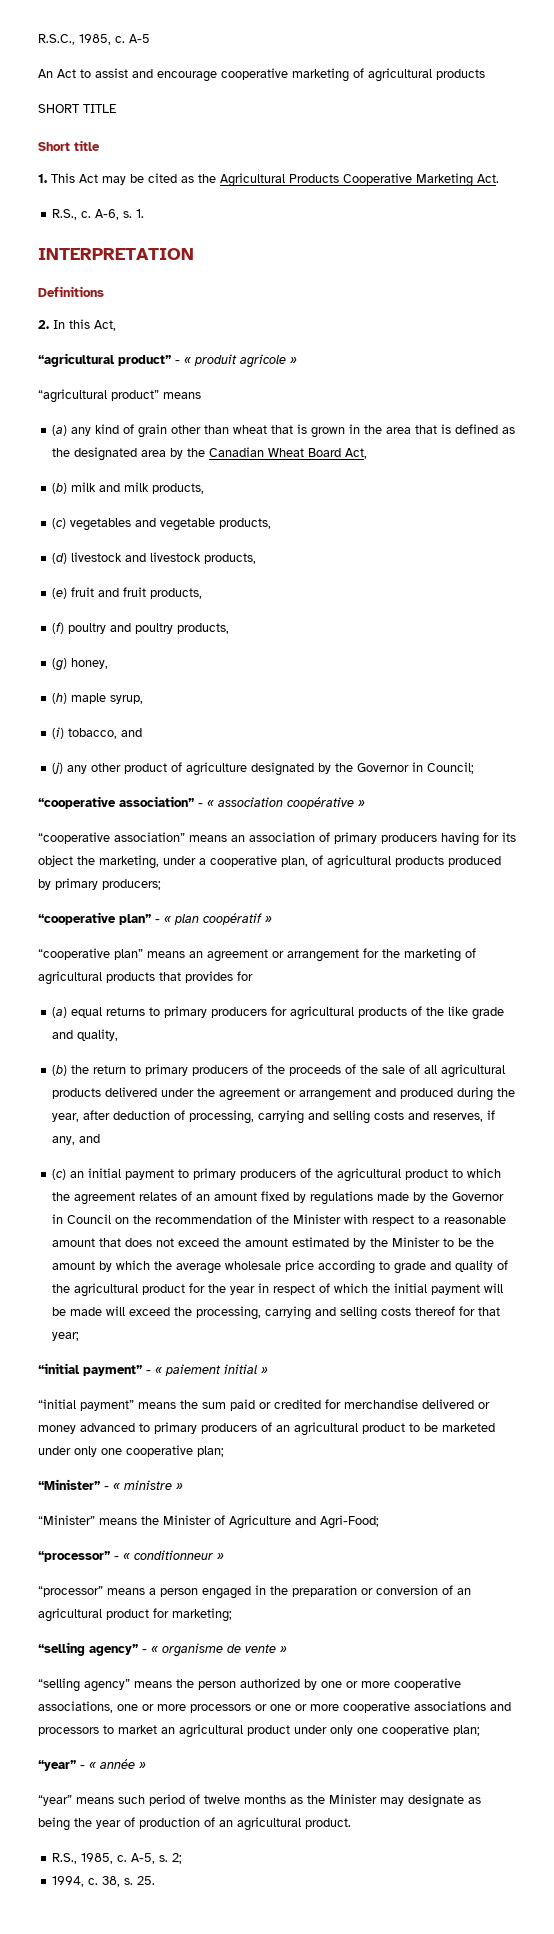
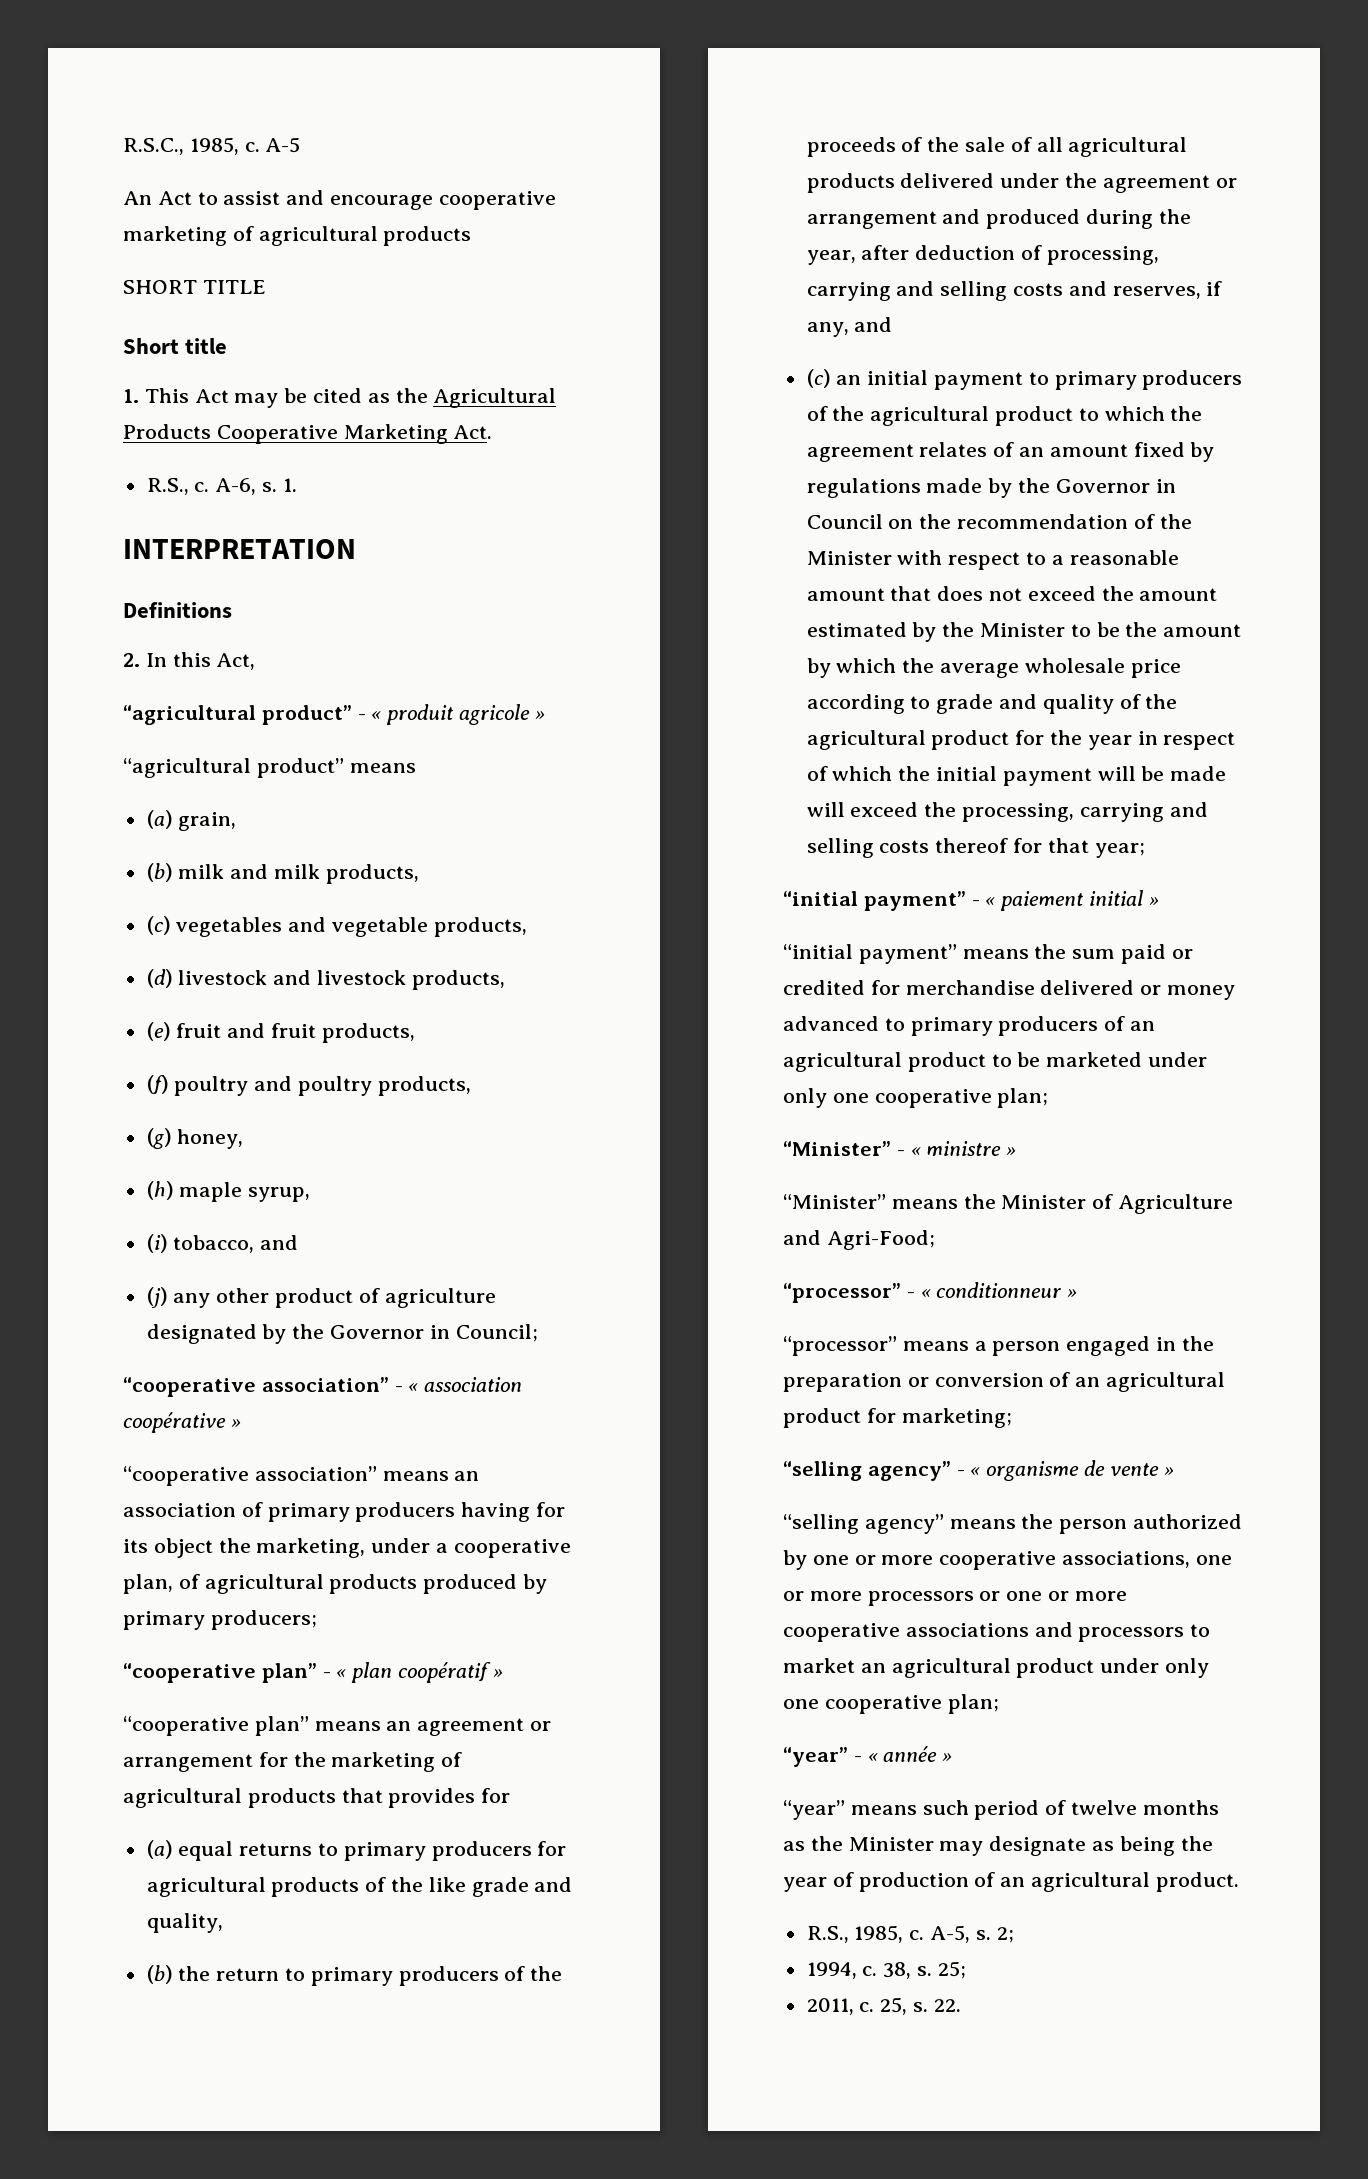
- (a) any kind of grain other than wheat that is grown in the area that is defined as the designated area by the Canadian Wheat Board Act,
+ (a) grain,
- 25.
+ 25;
+ 2011, c. 25, s. 22.

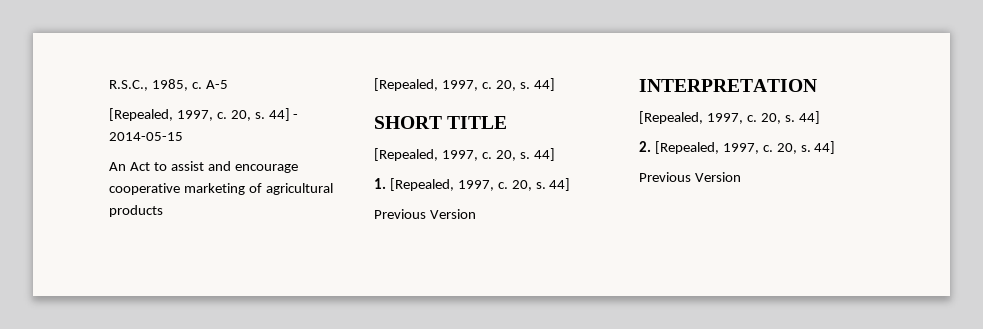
+ [Repealed, 1997, c. 20, s. 44] - 2014-05-15
  An Act to assist and encourage cooperative marketing of agricultural products
+ [Repealed, 1997, c. 20, s. 44]
  SHORT TITLE
- Short title
- 1. This Act may be cited as the Agricultural Products Cooperative Marketing Act.
- R.S., c. A-6, s. 1.
+ [Repealed, 1997, c. 20, s. 44]
+ 1. [Repealed, 1997, c. 20, s. 44]
+ Previous Version
  INTERPRETATION
- Definitions
- 2. In this Act,
- “agricultural product” - « produit agricole »
- “agricultural product” means
- (a) grain,
- (b) milk and milk products,
- (c) vegetables and vegetable products,
- (d) livestock and livestock products,
- (e) fruit and fruit products,
- (f) poultry and poultry products,
- (g) honey,
- (h) maple syrup,
- (i) tobacco, and
- (j) any other product of agriculture designated by the Governor in Council;
- “cooperative association” - « association coopérative »
- “cooperative association” means an association of primary producers having for its object the marketing, under a cooperative plan, of agricultural products produced by primary producers;
- “cooperative plan” - « plan coopératif »
- “cooperative plan” means an agreement or arrangement for the marketing of agricultural products that provides for
- (a) equal returns to primary producers for agricultural products of the like grade and quality,
- (b) the return to primary producers of the proceeds of the sale of all agricultural products delivered under the agreement or arrangement and produced during the year, after deduction of processing, carrying and selling costs and reserves, if any, and
- (c) an initial payment to primary producers of the agricultural product to which the agreement relates of an amount fixed by regulations made by the Governor in Council on the recommendation of the Minister with respect to a reasonable amount that does not exceed the amount estimated by the Minister to be the amount by which the average wholesale price according to grade and quality of the agricultural product for the year in respect of which the initial payment will be made will exceed the processing, carrying and selling costs thereof for that year;
- “initial payment” - « paiement initial »
- “initial payment” means the sum paid or credited for merchandise delivered or money advanced to primary producers of an agricultural product to be marketed under only one cooperative plan;
- “Minister” - « ministre »
- “Minister” means the Minister of Agriculture and Agri-Food;
- “processor” - « conditionneur »
- “processor” means a person engaged in the preparation or conversion of an agricultural product for marketing;
- “selling agency” - « organisme de vente »
- “selling agency” means the person authorized by one or more cooperative associations, one or more processors or one or more cooperative associations and processors to market an agricultural product under only one cooperative plan;
- “year” - « année »
- “year” means such period of twelve months as the Minister may designate as being the year of production of an agricultural product.
- R.S., 1985, c. A-5, s. 2;
- 1994, c. 38, s. 25;
- 2011, c. 25, s. 22.
+ [Repealed, 1997, c. 20, s. 44]
+ 2. [Repealed, 1997, c. 20, s. 44]
+ Previous Version

